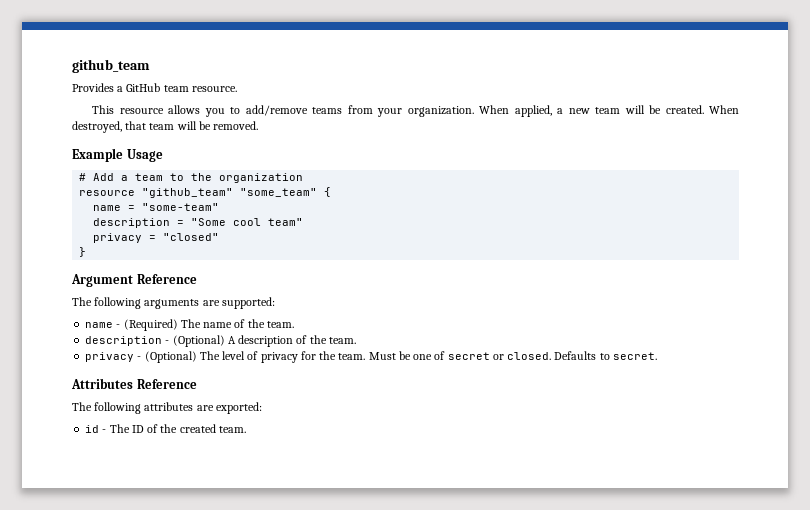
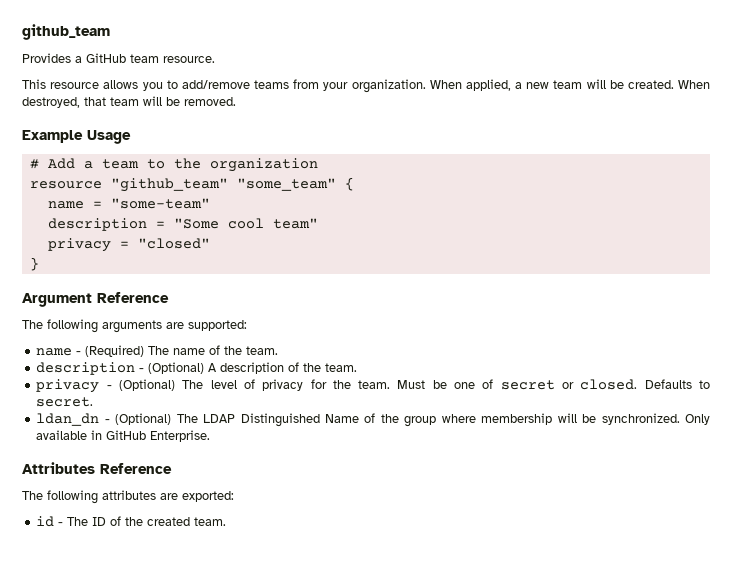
+ ldan_dn - (Optional) The LDAP Distinguished Name of the group where membership will be synchronized. Only available in GitHub Enterprise.

